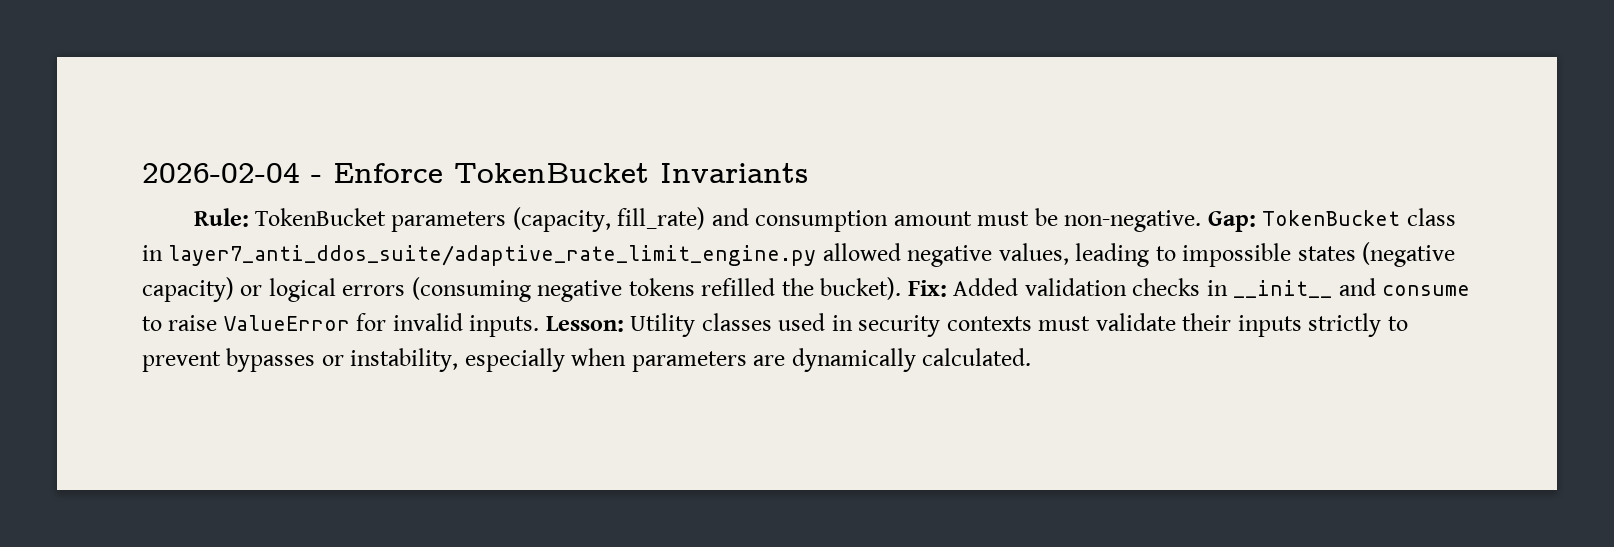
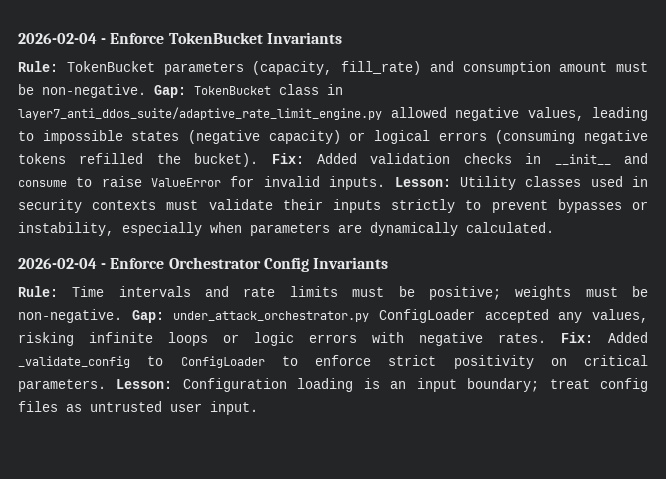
+ 2026-02-04 - Enforce Orchestrator Config Invariants
+ Rule: Time intervals and rate limits must be positive; weights must be non-negative. Gap: under_attack_orchestrator.py ConfigLoader accepted any values, risking infinite loops or logic errors with negative rates. Fix: Added _validate_config to ConfigLoader to enforce strict positivity on critical parameters. Lesson: Configuration loading is an input boundary; treat config files as untrusted user input.

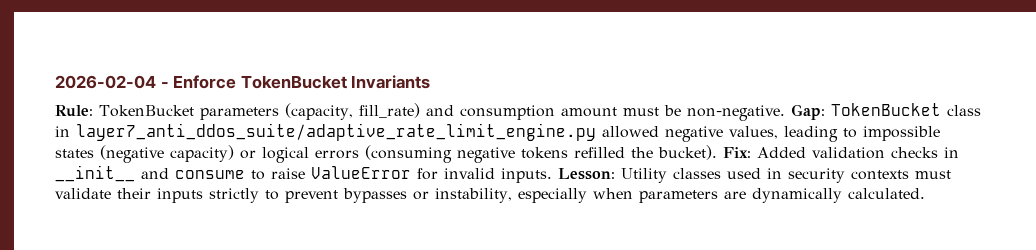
- 2026-02-04 - Enforce Orchestrator Config Invariants
- Rule: Time intervals and rate limits must be positive; weights must be non-negative. Gap: under_attack_orchestrator.py ConfigLoader accepted any values, risking infinite loops or logic errors with negative rates. Fix: Added _validate_config to ConfigLoader to enforce strict positivity on critical parameters. Lesson: Configuration loading is an input boundary; treat config files as untrusted user input.

